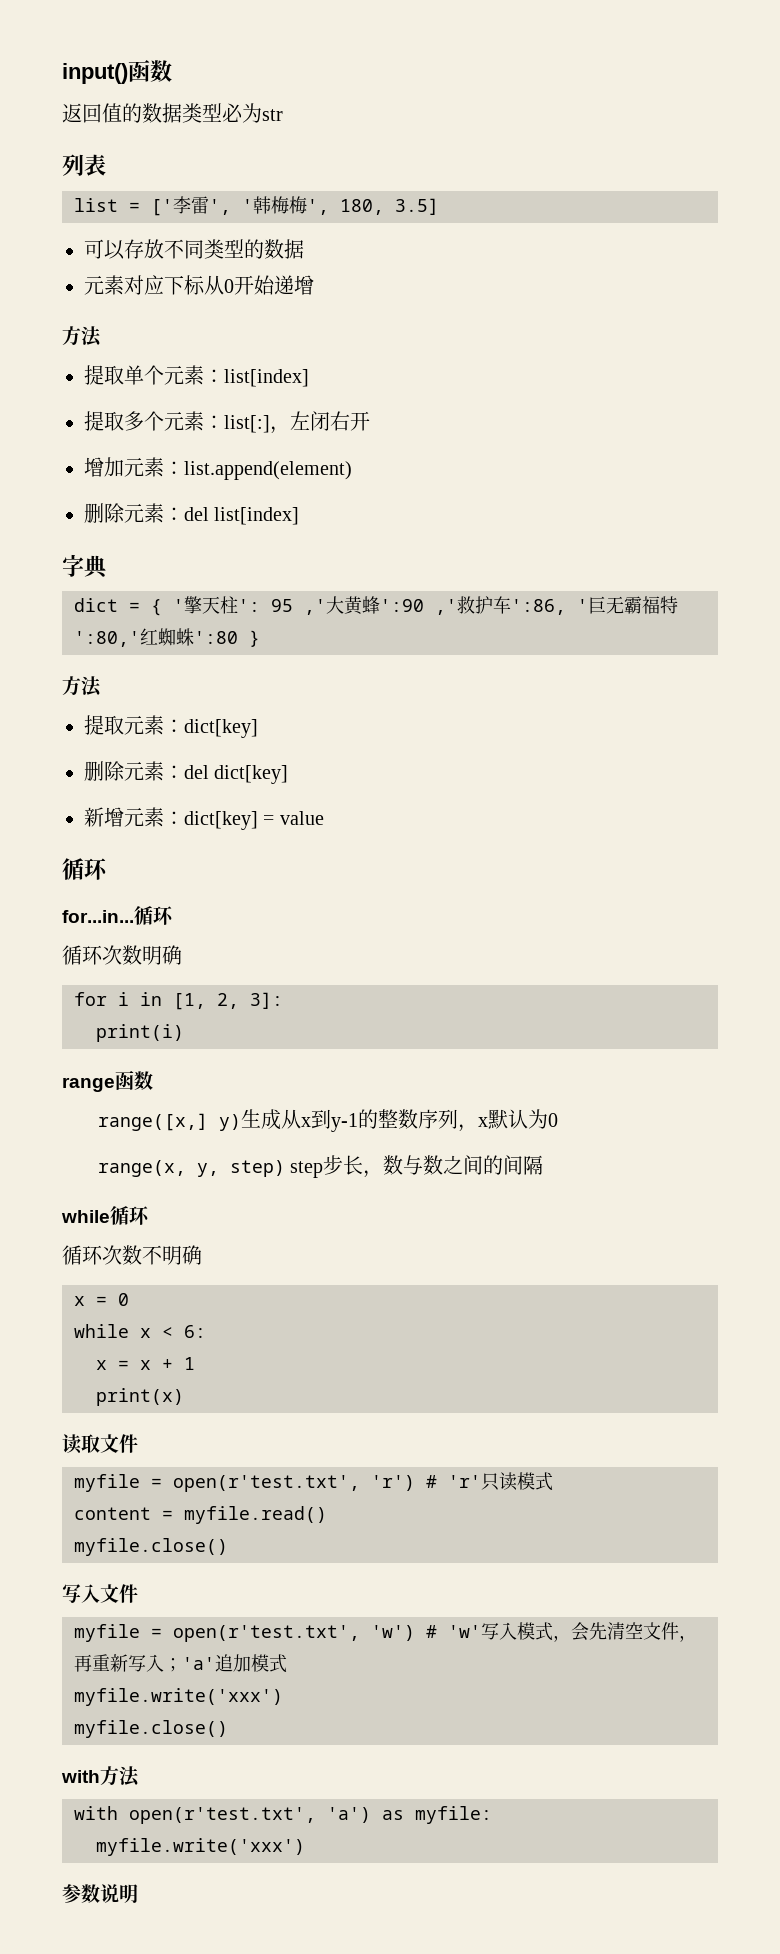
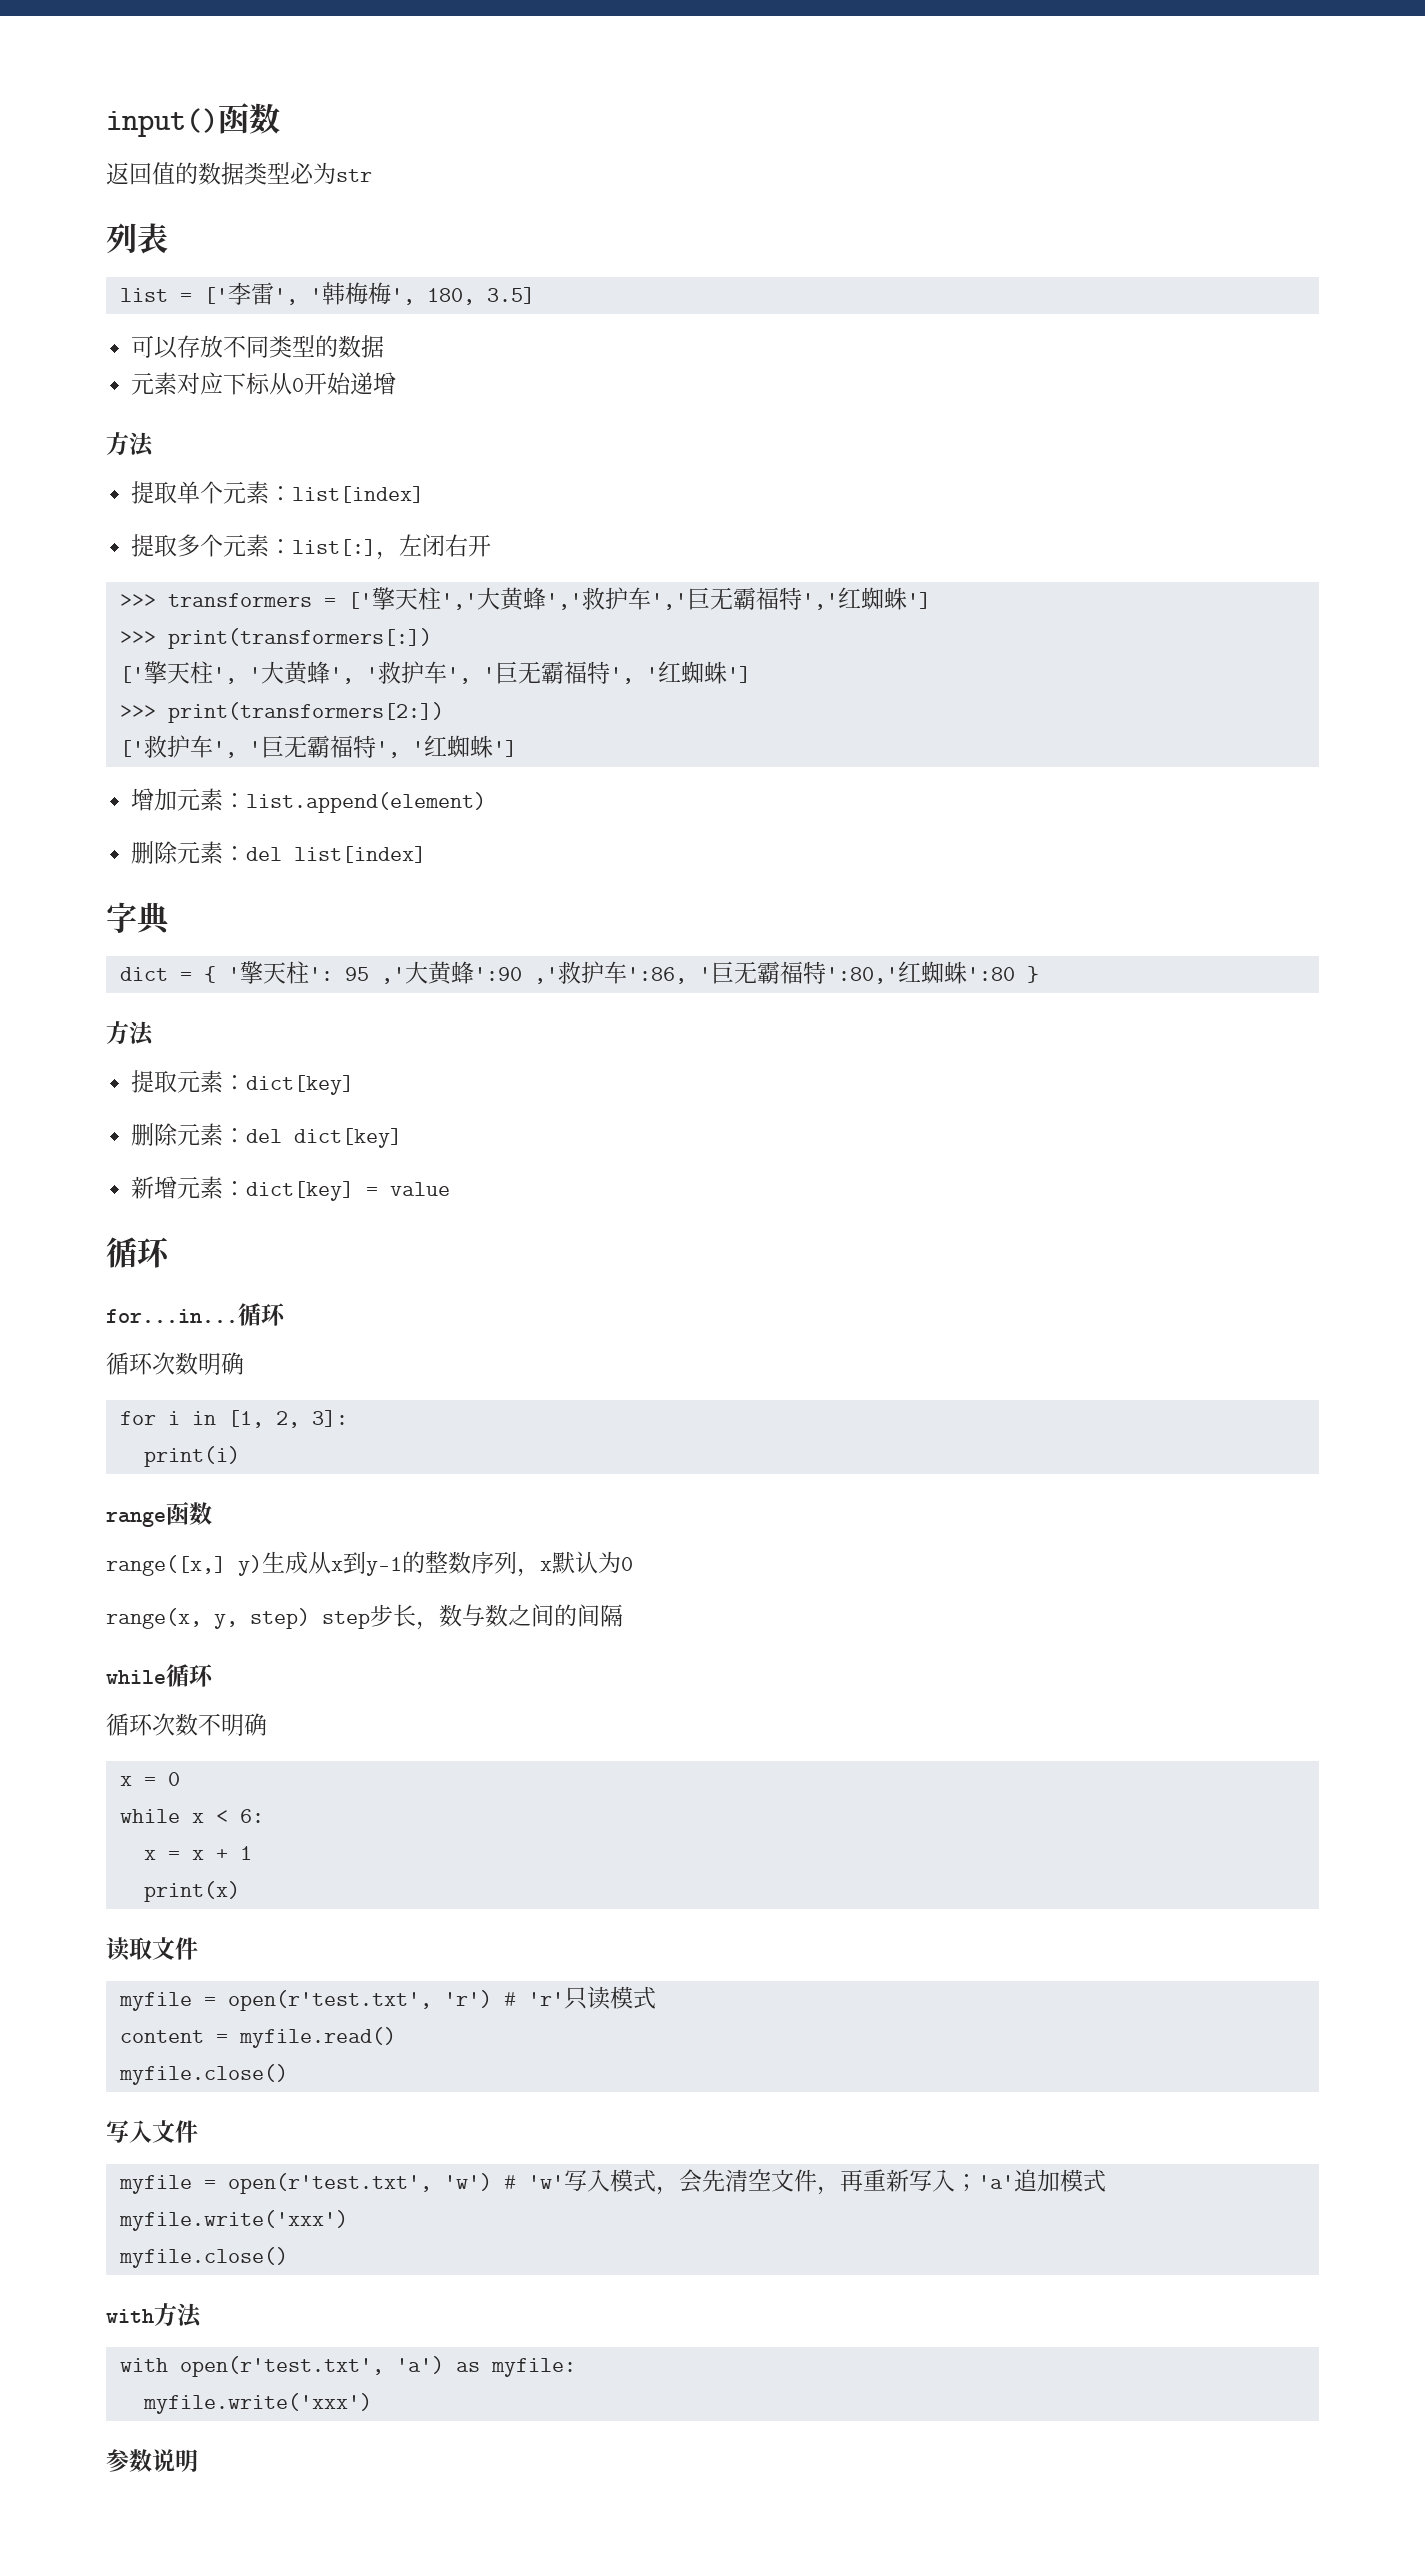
+ >>> transformers = ['擎天柱','大黄蜂','救护车','巨无霸福特','红蜘蛛']
+ >>> print(transformers[:])
+ ['擎天柱', '大黄蜂', '救护车', '巨无霸福特', '红蜘蛛']
+ >>> print(transformers[2:])
+ ['救护车', '巨无霸福特', '红蜘蛛']

